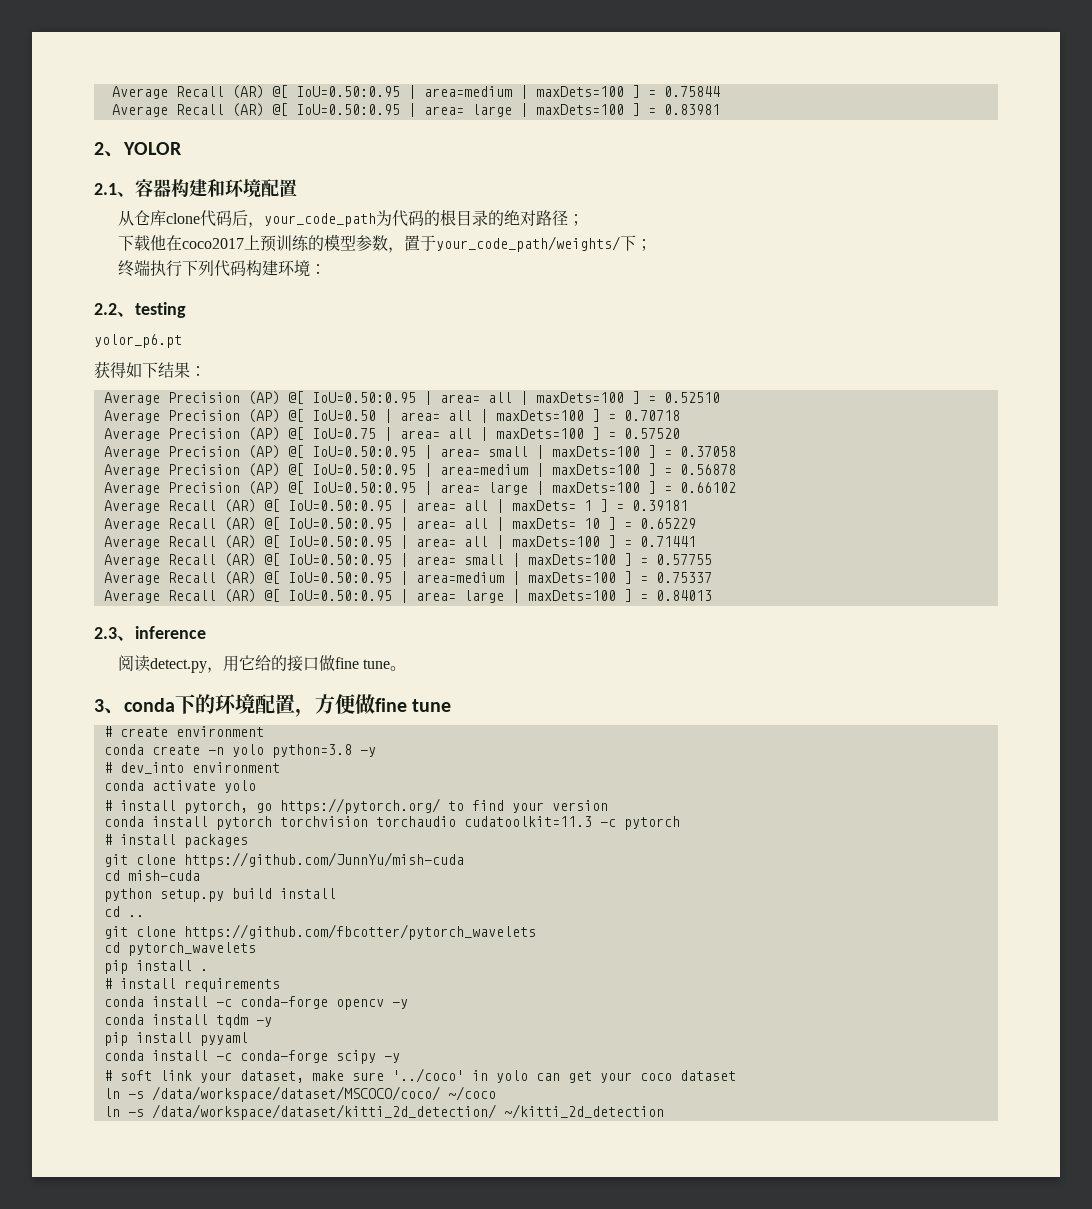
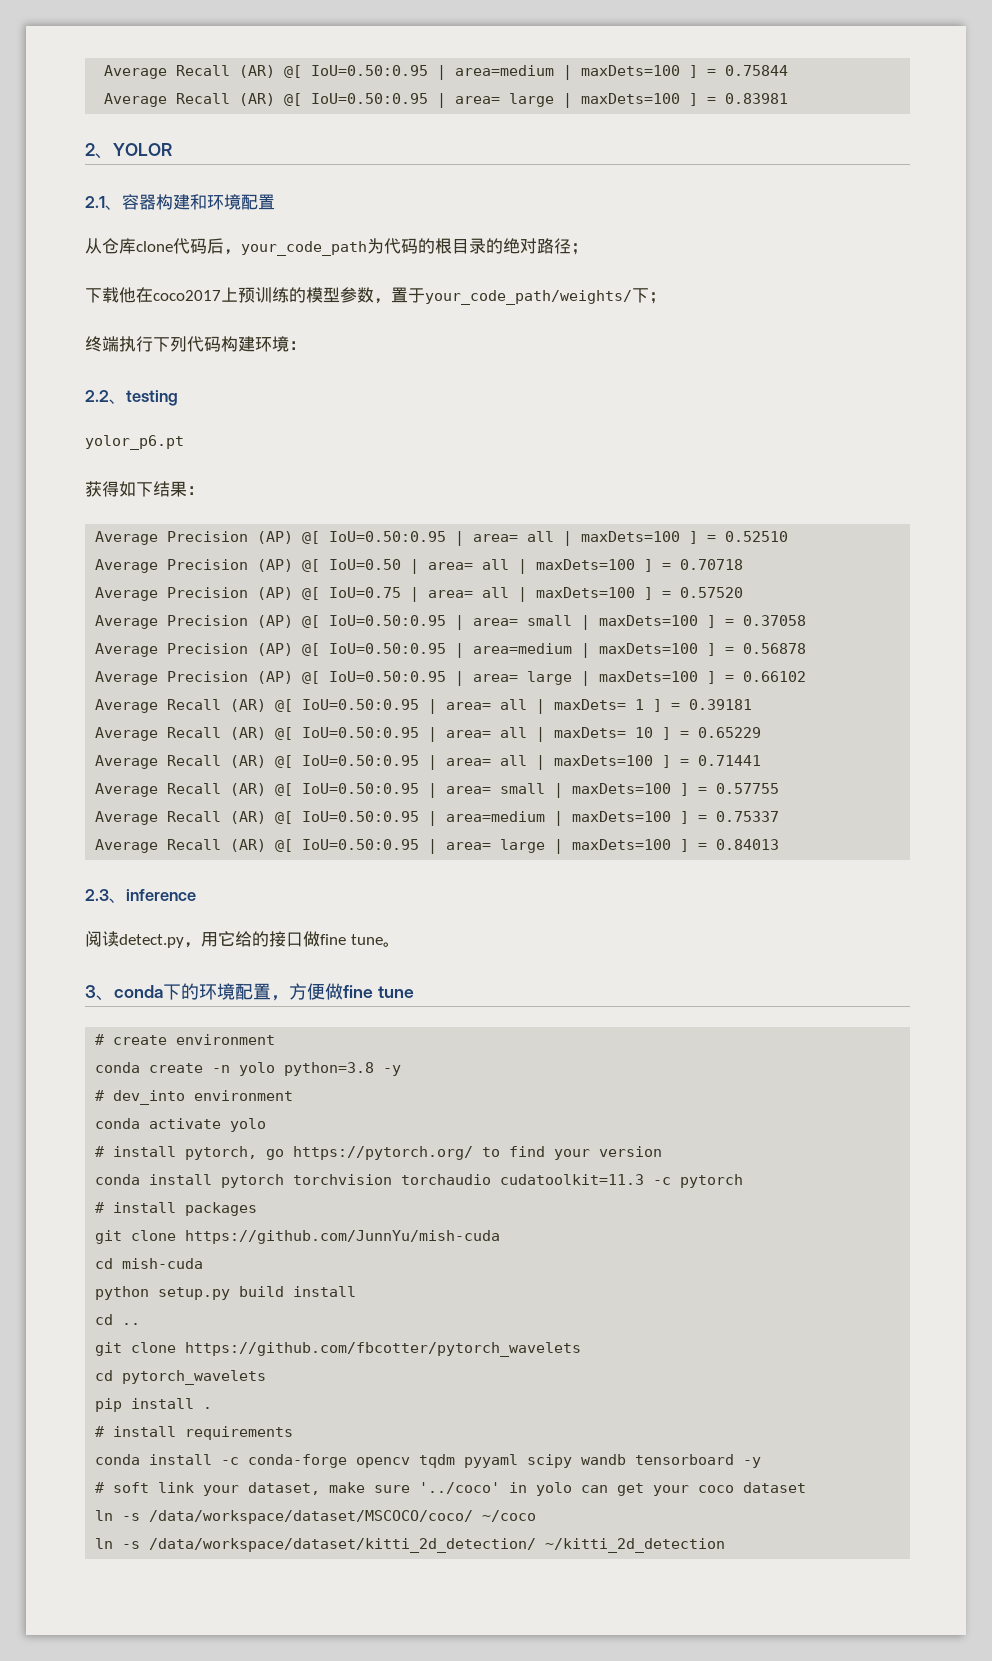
- conda install -c conda-forge opencv -y
- conda install tqdm -y
- pip install pyyaml
- conda install -c conda-forge scipy -y
+ conda install -c conda-forge opencv tqdm pyyaml scipy wandb tensorboard -y

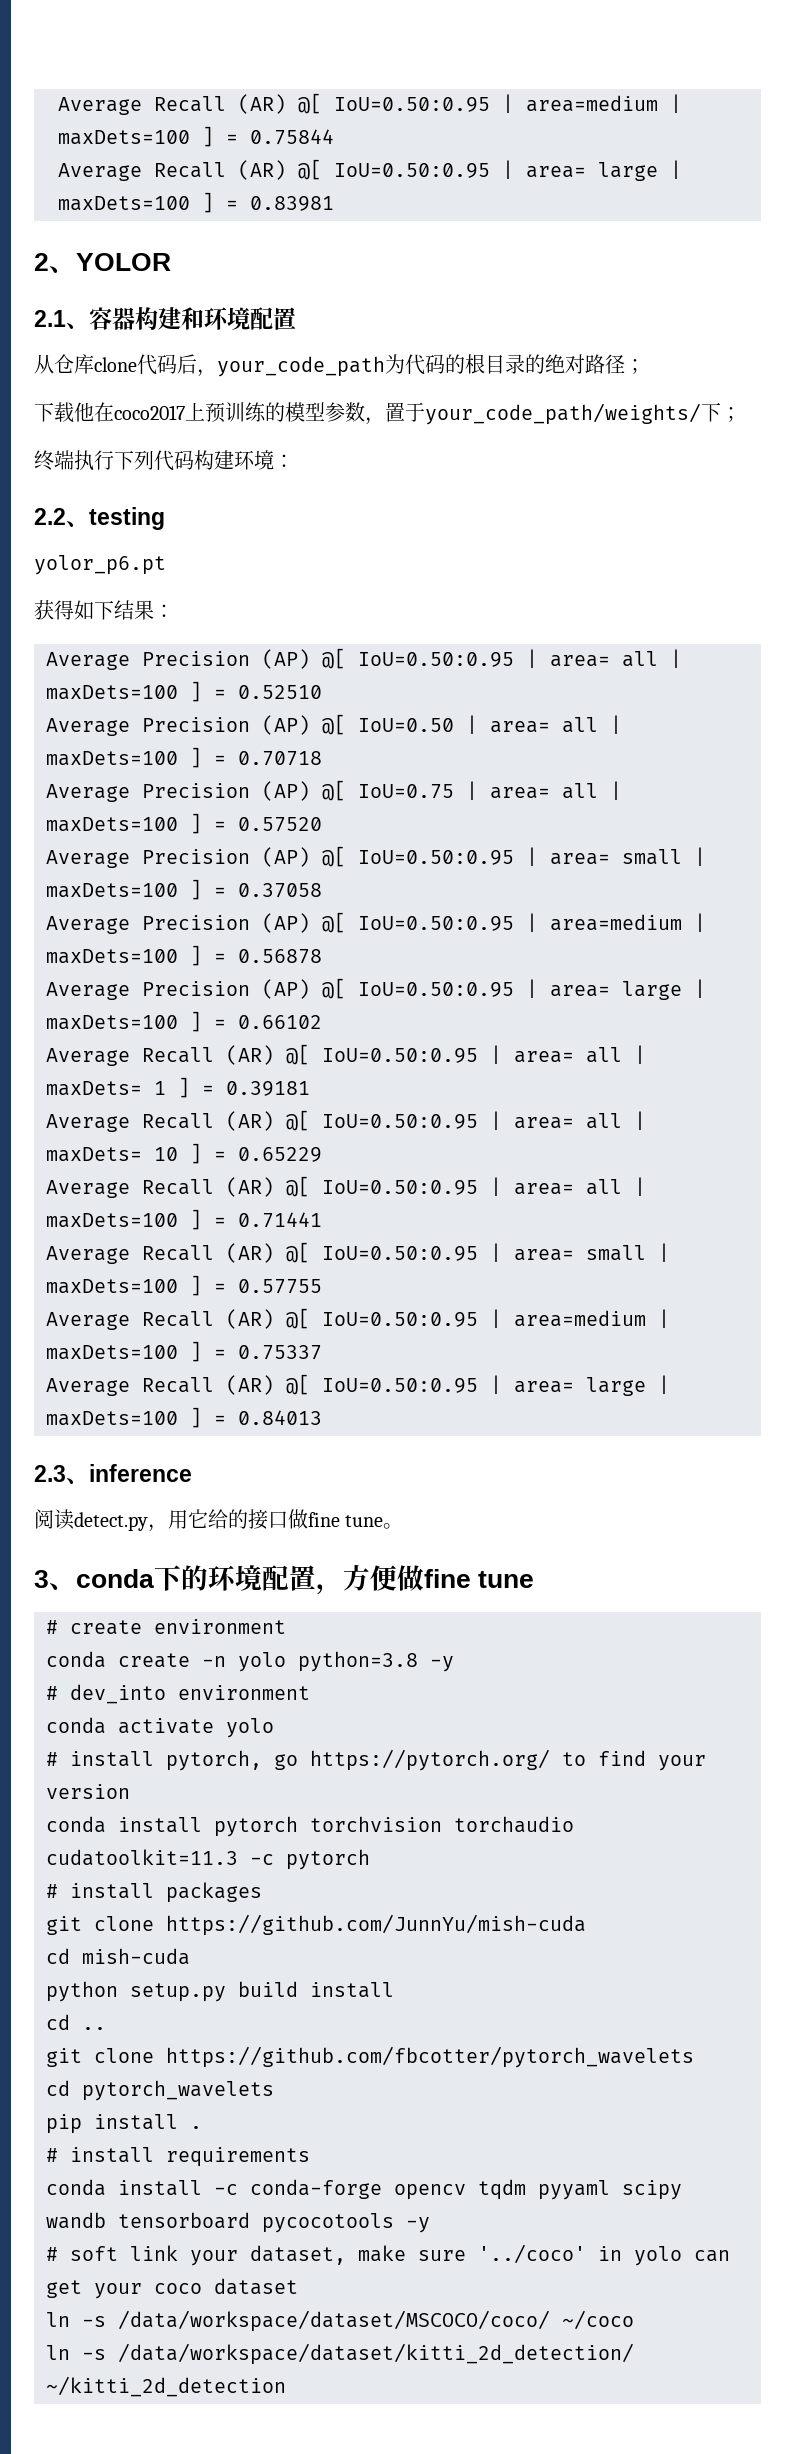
- conda install -c conda-forge opencv tqdm pyyaml scipy wandb tensorboard -y
+ conda install -c conda-forge opencv tqdm pyyaml scipy wandb tensorboard pycocotools -y

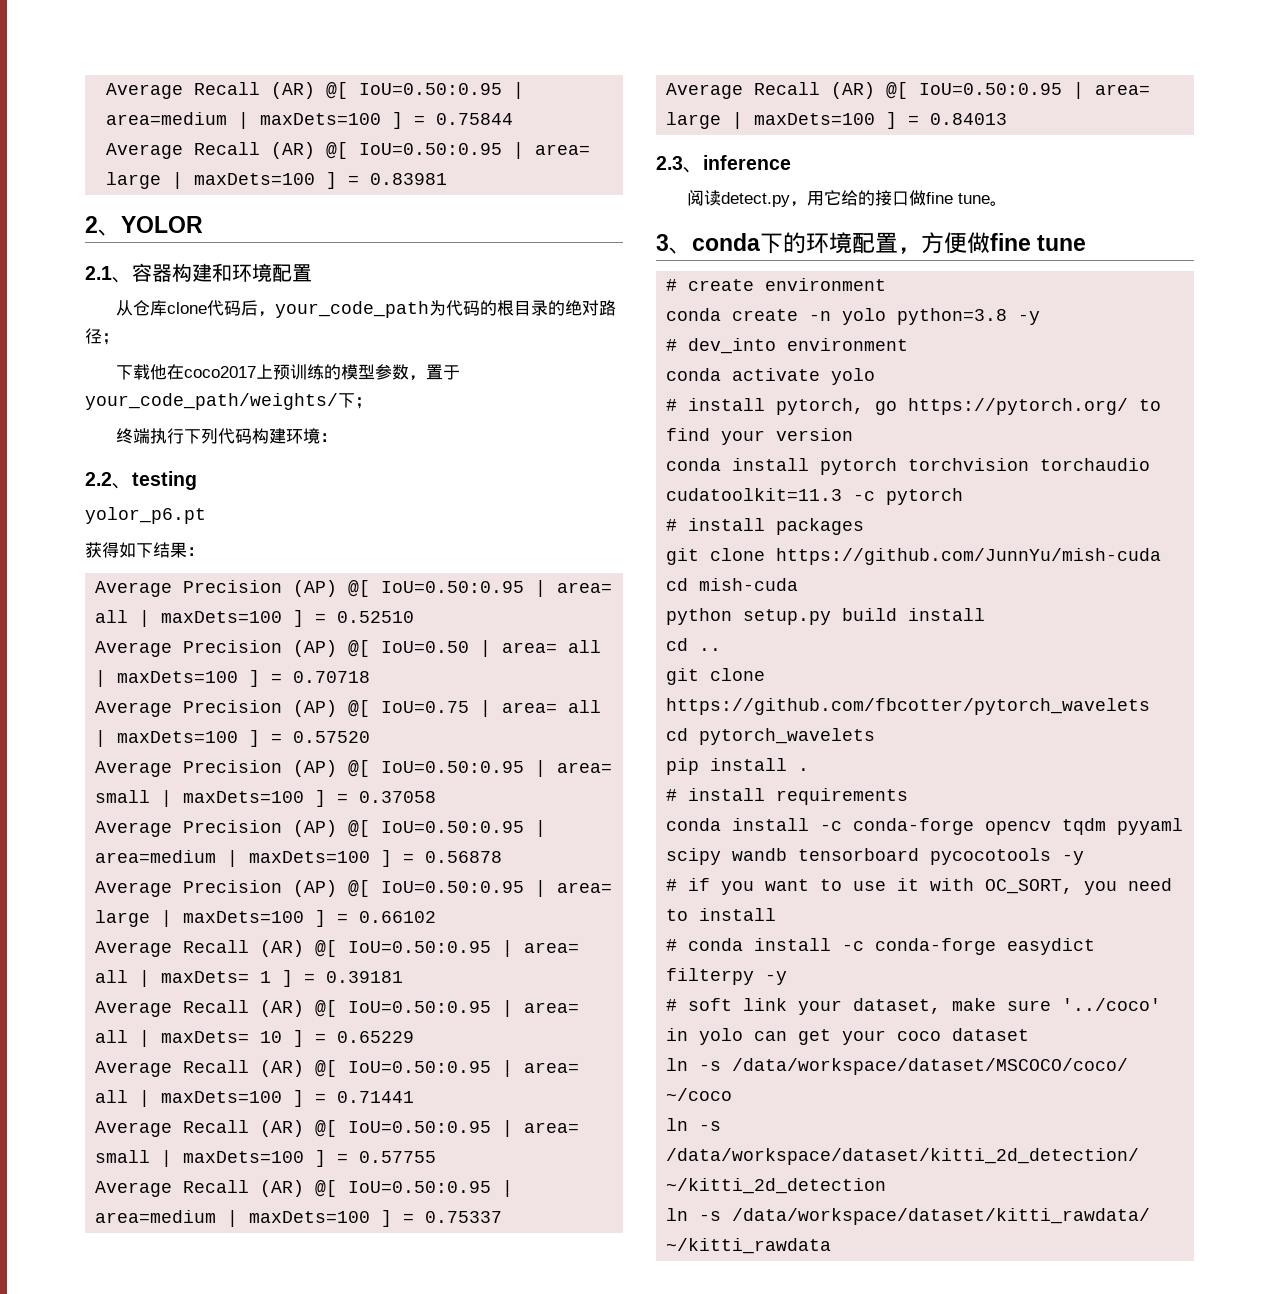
+ # if you want to use it with OC_SORT, you need to install
+ # conda install -c conda-forge easydict filterpy -y
+ ln -s /data/workspace/dataset/kitti_rawdata/ ~/kitti_rawdata

